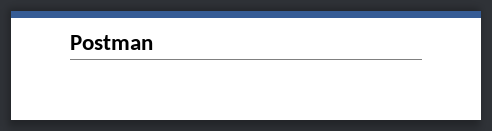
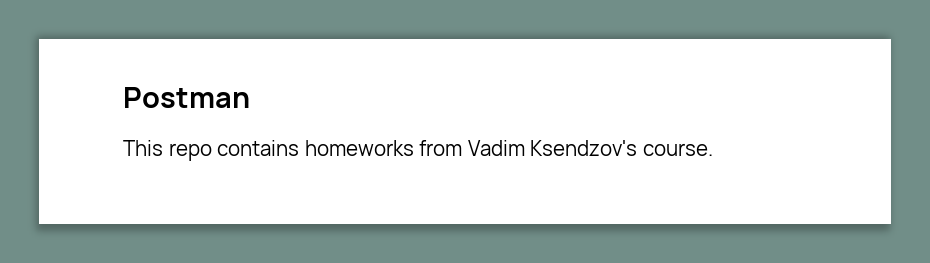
+ This repo contains homeworks from Vadim Ksendzov's course.

